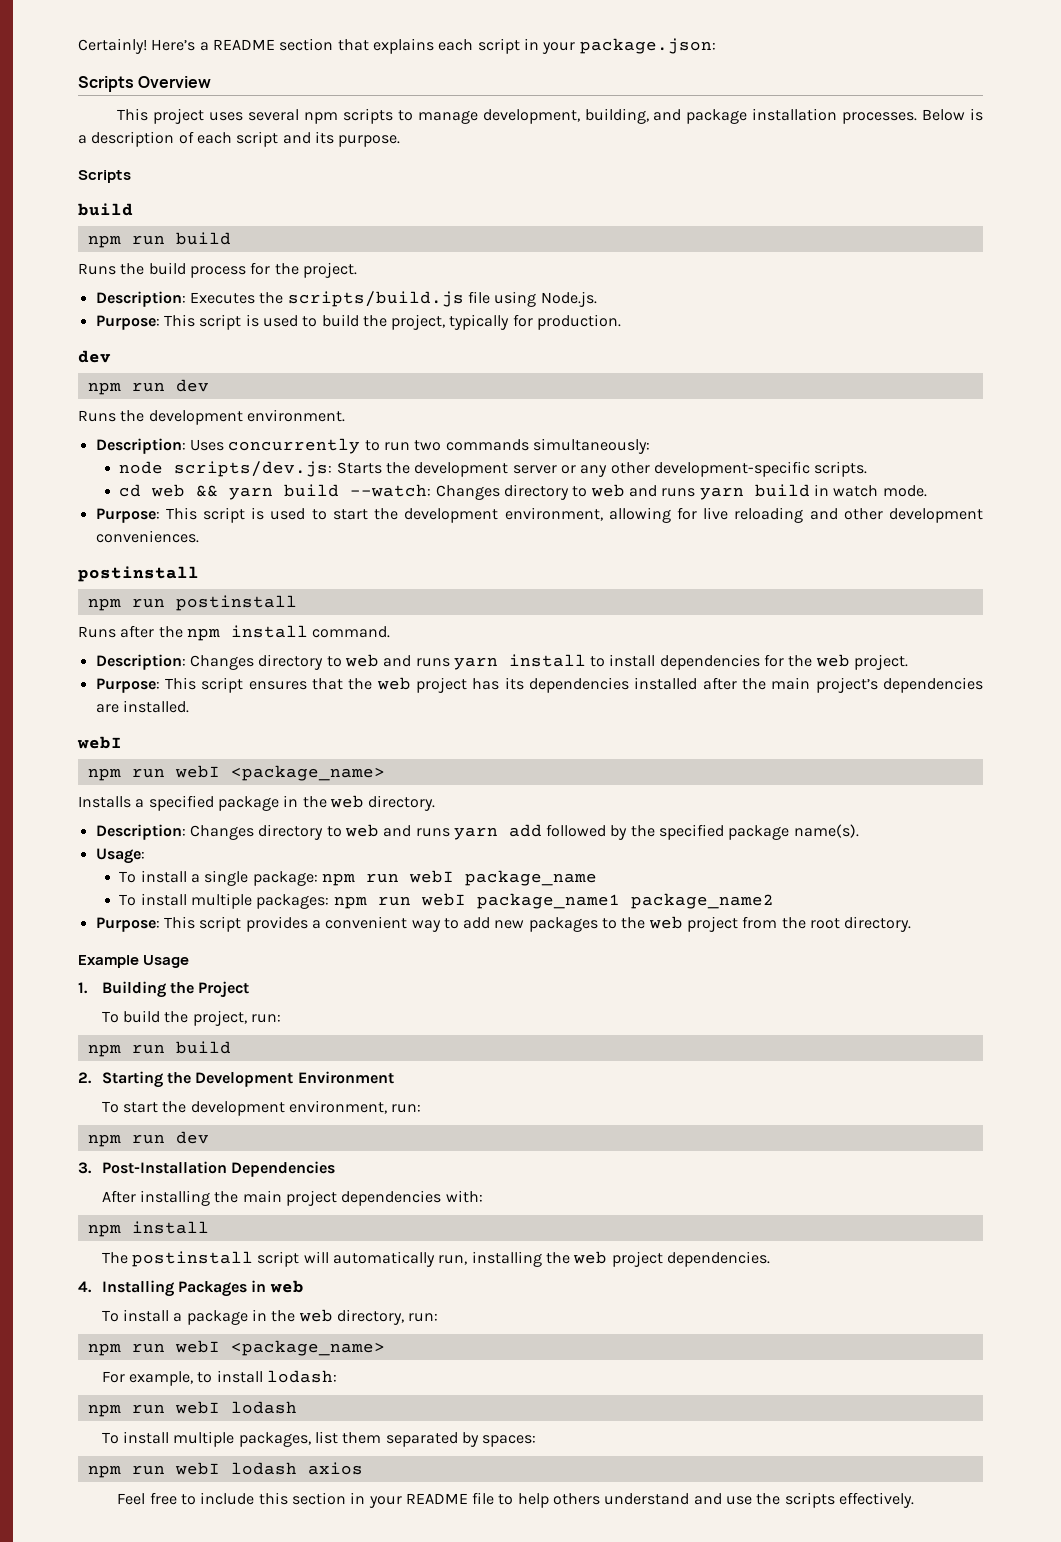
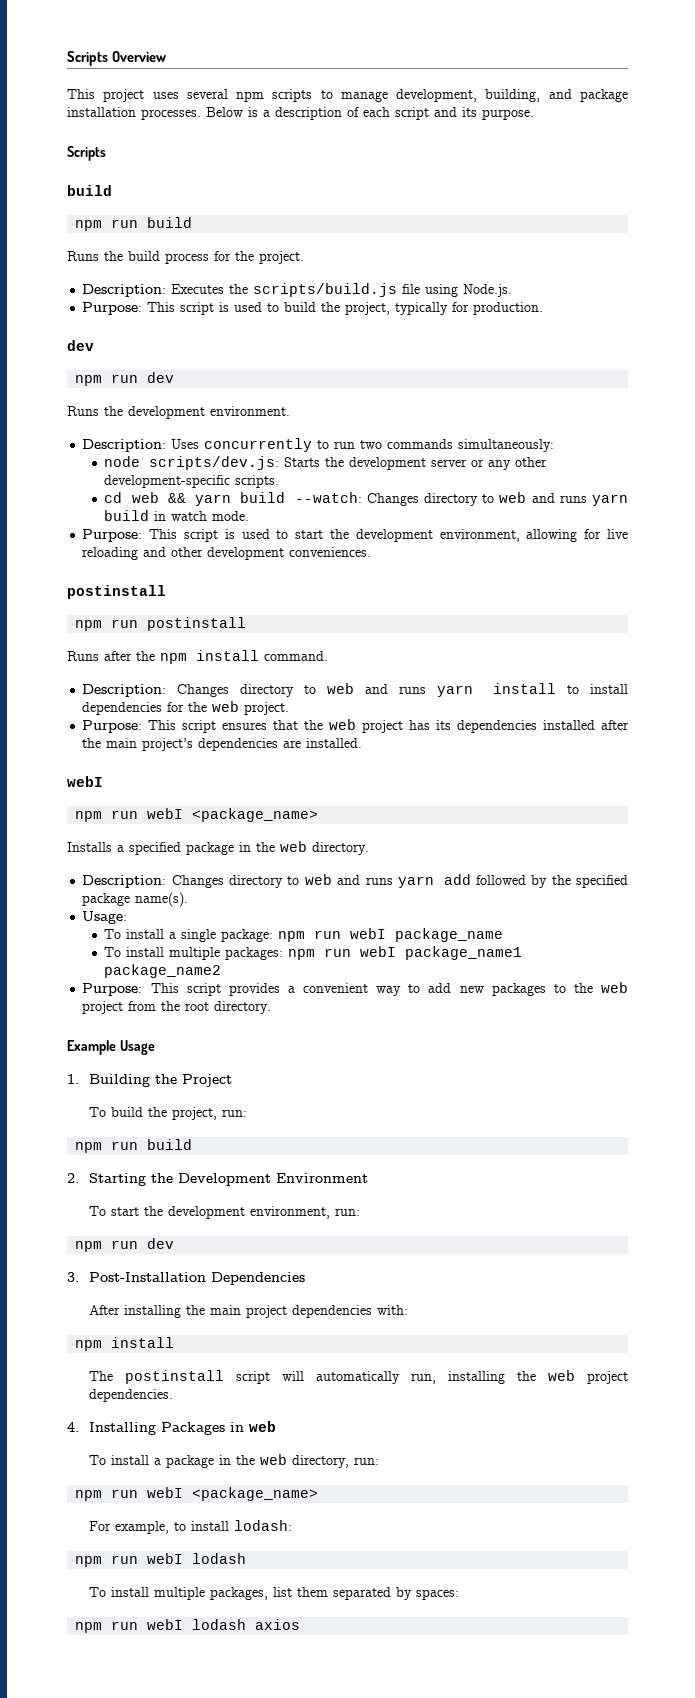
- Certainly! Here’s a README section that explains each script in your package.json:
- Feel free to include this section in your README file to help others understand and use the scripts effectively.

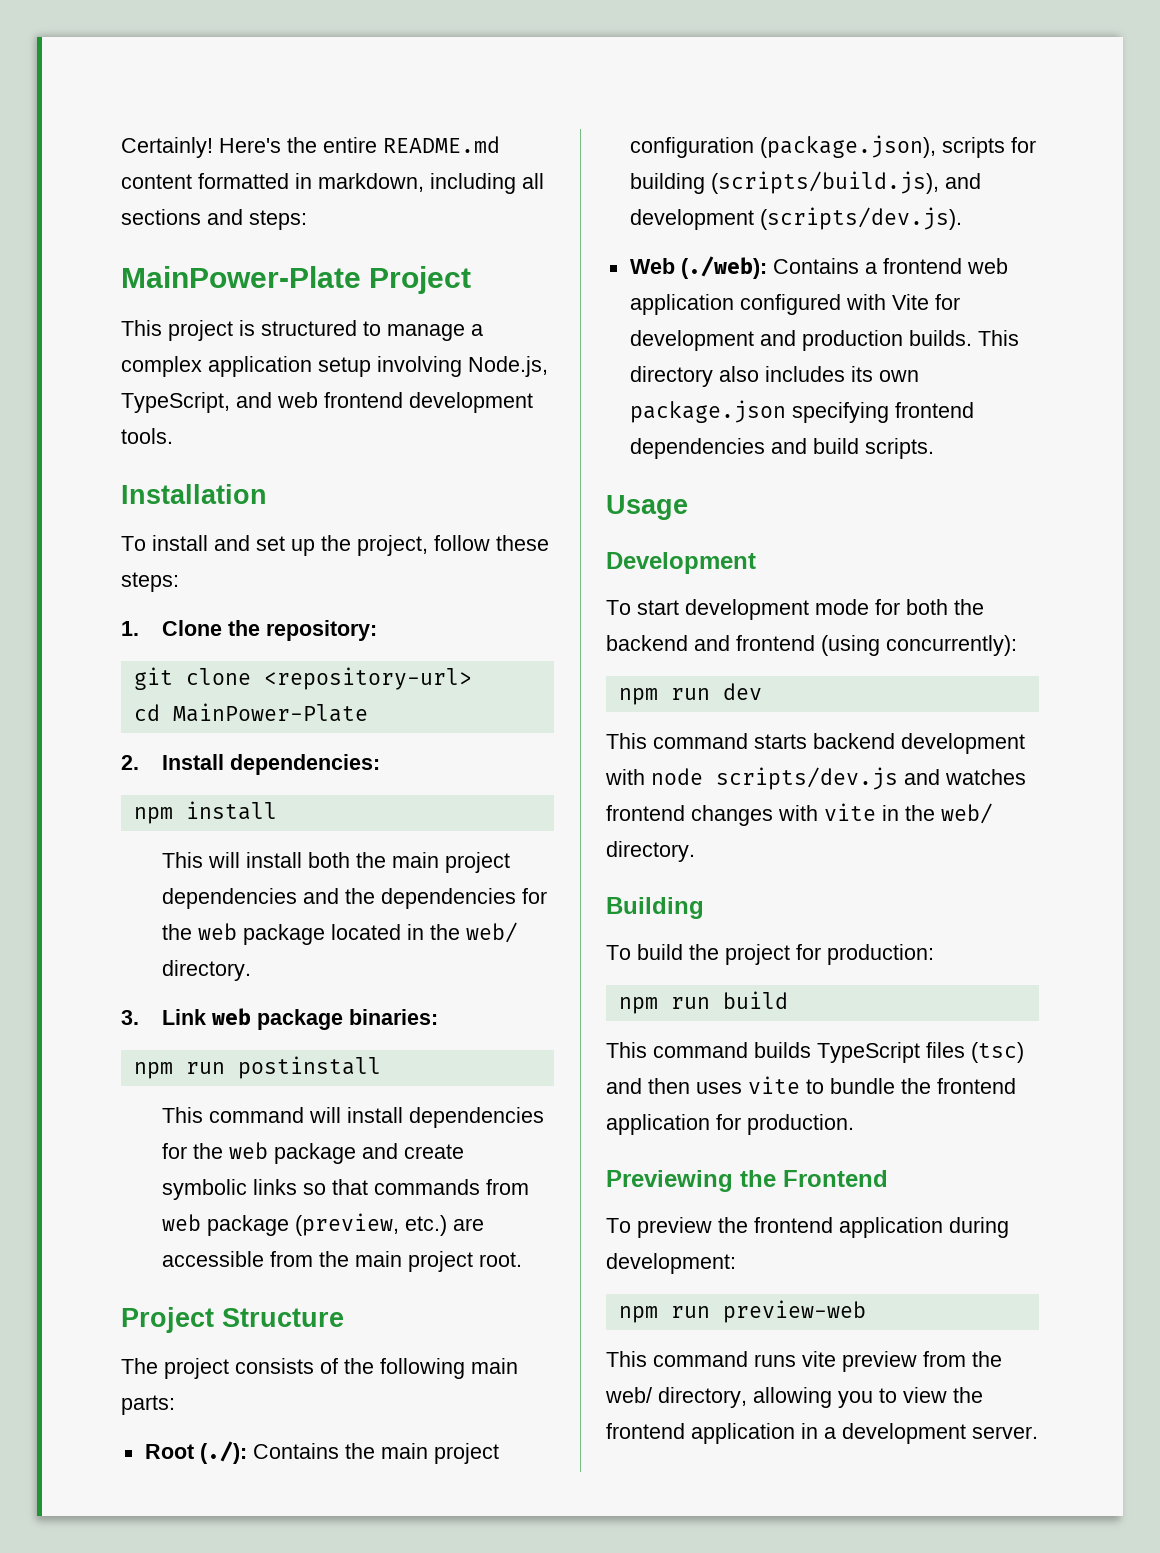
- Scripts Overview
- This project uses several npm scripts to manage development, building, and package installation processes. Below is a description of each script and its purpose.
- Scripts
- build
+ Certainly! Here's the entire README.md content formatted in markdown, including all sections and steps:
+ MainPower-Plate Project
+ This project is structured to manage a complex application setup involving Node.js, TypeScript, and web frontend development tools.
+ Installation
+ To install and set up the project, follow these steps:
+ 1. Clone the repository:
+ git clone <repository-url>
+ cd MainPower-Plate
+ 2. Install dependencies:
+ npm install
+ This will install both the main project dependencies and the dependencies for the web package located in the web/ directory.
+ 3. Link web package binaries:
+ npm run postinstall
+ This command will install dependencies for the web package and create symbolic links so that commands from web package (preview, etc.) are accessible from the main project root.
+ Project Structure
+ The project consists of the following main parts:
+ Root (./): Contains the main project configuration (package.json), scripts for building (scripts/build.js), and development (scripts/dev.js).
+ Web (./web): Contains a frontend web application configured with Vite for development and production builds. This directory also includes its own package.json specifying frontend dependencies and build scripts.
+ Usage
+ Development
+ To start development mode for both the backend and frontend (using concurrently):
+ npm run dev
+ This command starts backend development with node scripts/dev.js and watches frontend changes with vite in the web/ directory.
+ Building
+ To build the project for production:
  npm run build
- Runs the build process for the project.
- Description: Executes the scripts/build.js file using Node.js.
- Purpose: This script is used to build the project, typically for production.
- dev
- npm run dev
- Runs the development environment.
- Description: Uses concurrently to run two commands simultaneously:
- node scripts/dev.js: Starts the development server or any other development-specific scripts.
- cd web && yarn build --watch: Changes directory to web and runs yarn build in watch mode.
- Purpose: This script is used to start the development environment, allowing for live reloading and other development conveniences.
- postinstall
- npm run postinstall
- Runs after the npm install command.
- Description: Changes directory to web and runs yarn install to install dependencies for the web project.
- Purpose: This script ensures that the web project has its dependencies installed after the main project’s dependencies are installed.
- webI
- npm run webI <package_name>
- Installs a specified package in the web directory.
- Description: Changes directory to web and runs yarn add followed by the specified package name(s).
- Usage:
- To install a single package: npm run webI package_name
- To install multiple packages: npm run webI package_name1 package_name2
- Purpose: This script provides a convenient way to add new packages to the web project from the root directory.
- Example Usage
- 1. Building the Project
- To build the project, run:
- npm run build
- 2. Starting the Development Environment
- To start the development environment, run:
- npm run dev
- 3. Post-Installation Dependencies
- After installing the main project dependencies with:
- npm install
- The postinstall script will automatically run, installing the web project dependencies.
- 4. Installing Packages in web
- To install a package in the web directory, run:
- npm run webI <package_name>
- For example, to install lodash:
- npm run webI lodash
- To install multiple packages, list them separated by spaces:
- npm run webI lodash axios
+ This command builds TypeScript files (tsc) and then uses vite to bundle the frontend application for production.
+ Previewing the Frontend
+ To preview the frontend application during development:
+ npm run preview-web
+ This command runs vite preview from the web/ directory, allowing you to view the frontend application in a development server.

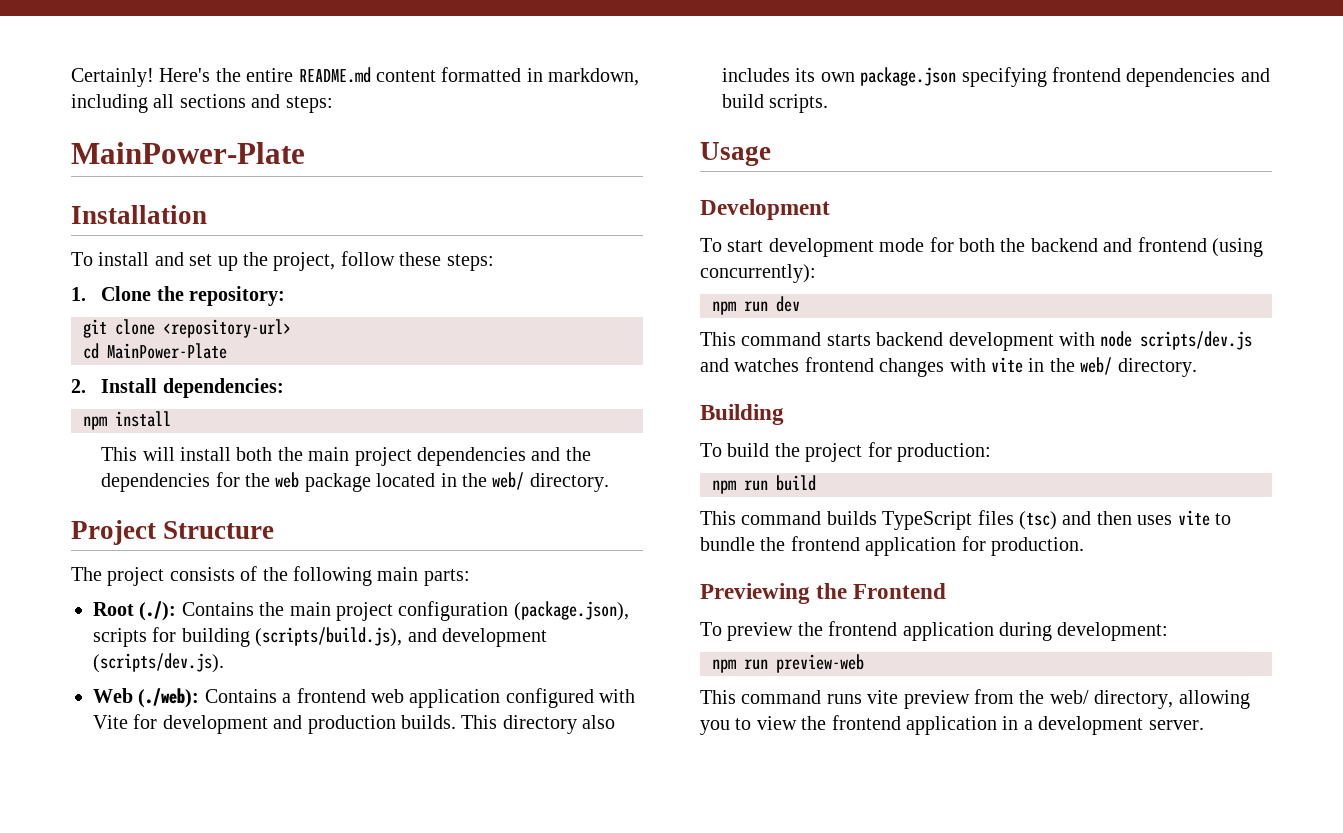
  Here's the entire README.md content formatted in markdown, including all sections and steps:
- MainPower-Plate Project
- This project is structured to manage a complex application setup involving Node.js, TypeScript, and web frontend development tools.
+ MainPower-Plate
- 3. Link web package binaries:
- npm run postinstall
- This command will install dependencies for the web package and create symbolic links so that commands from web package (preview, etc.) are accessible from the main project root.

